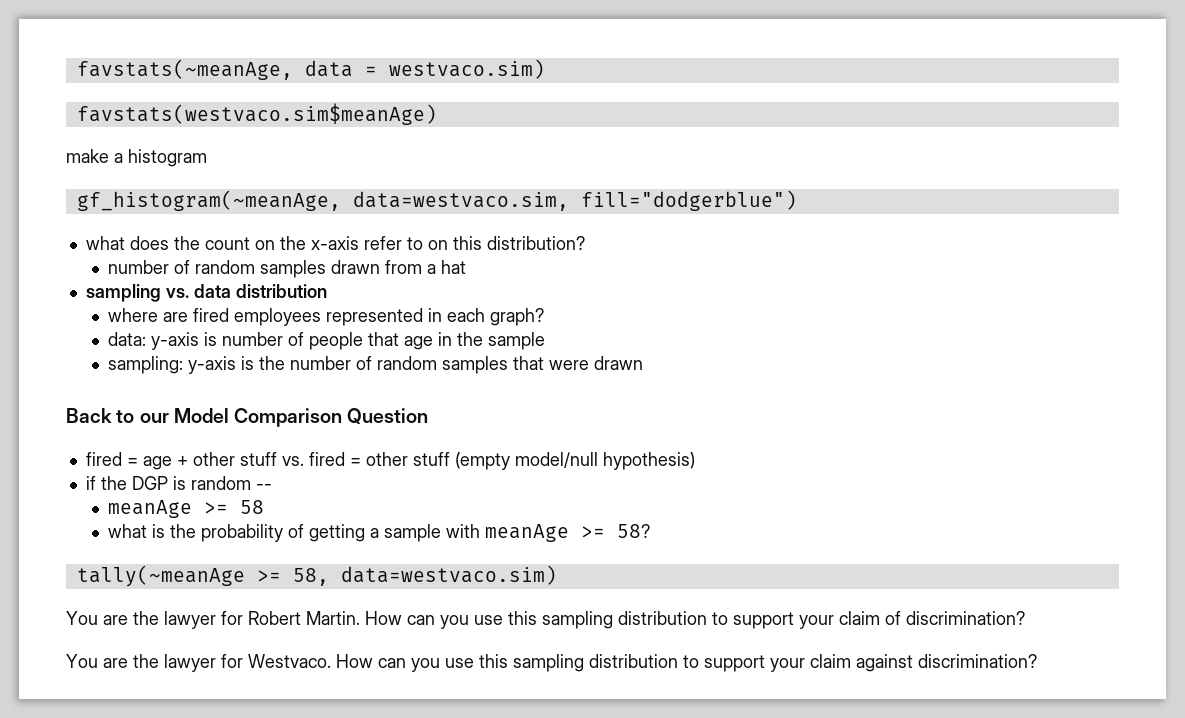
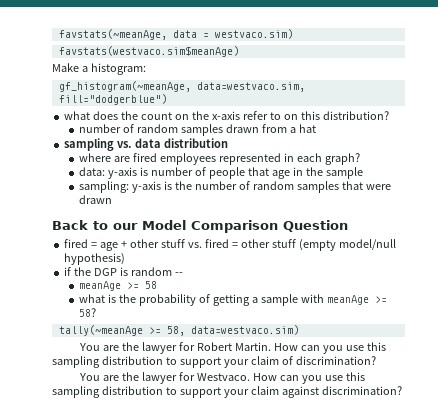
- make a histogram
+ Make a histogram:

